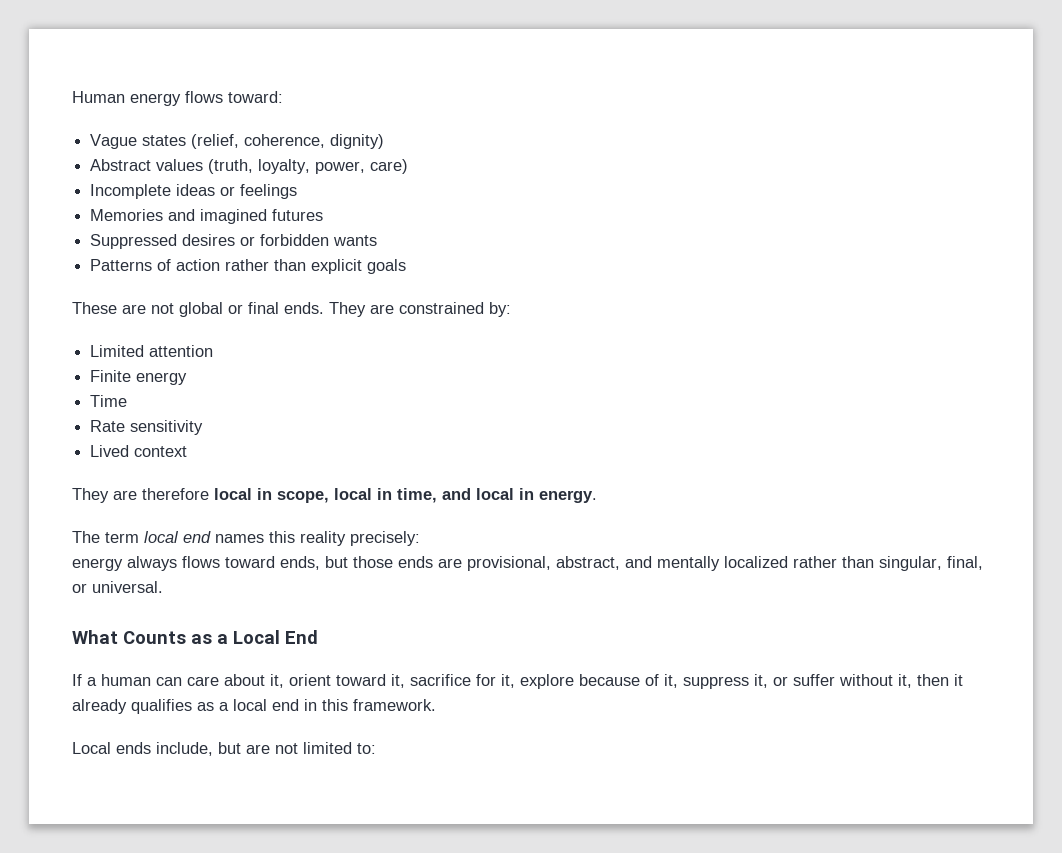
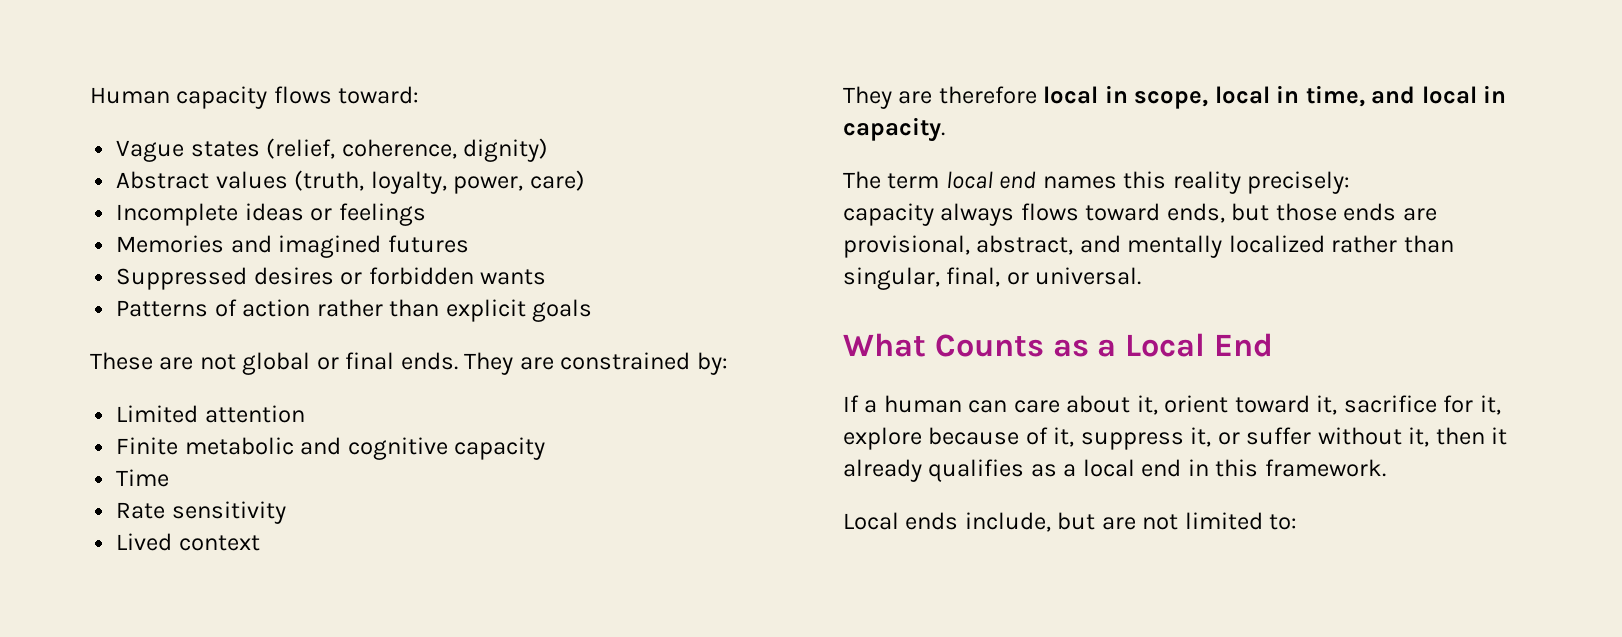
- Human energy flows toward:
+ Human capacity flows toward:
- Finite energy
+ Finite metabolic and cognitive capacity
- They are therefore local in scope, local in time, and local in energy.
+ They are therefore local in scope, local in time, and local in capacity.
- energy always flows toward ends, but those ends are provisional, abstract, and mentally localized rather than singular, final, or universal.
+ capacity always flows toward ends, but those ends are provisional, abstract, and mentally localized rather than singular, final, or universal.

